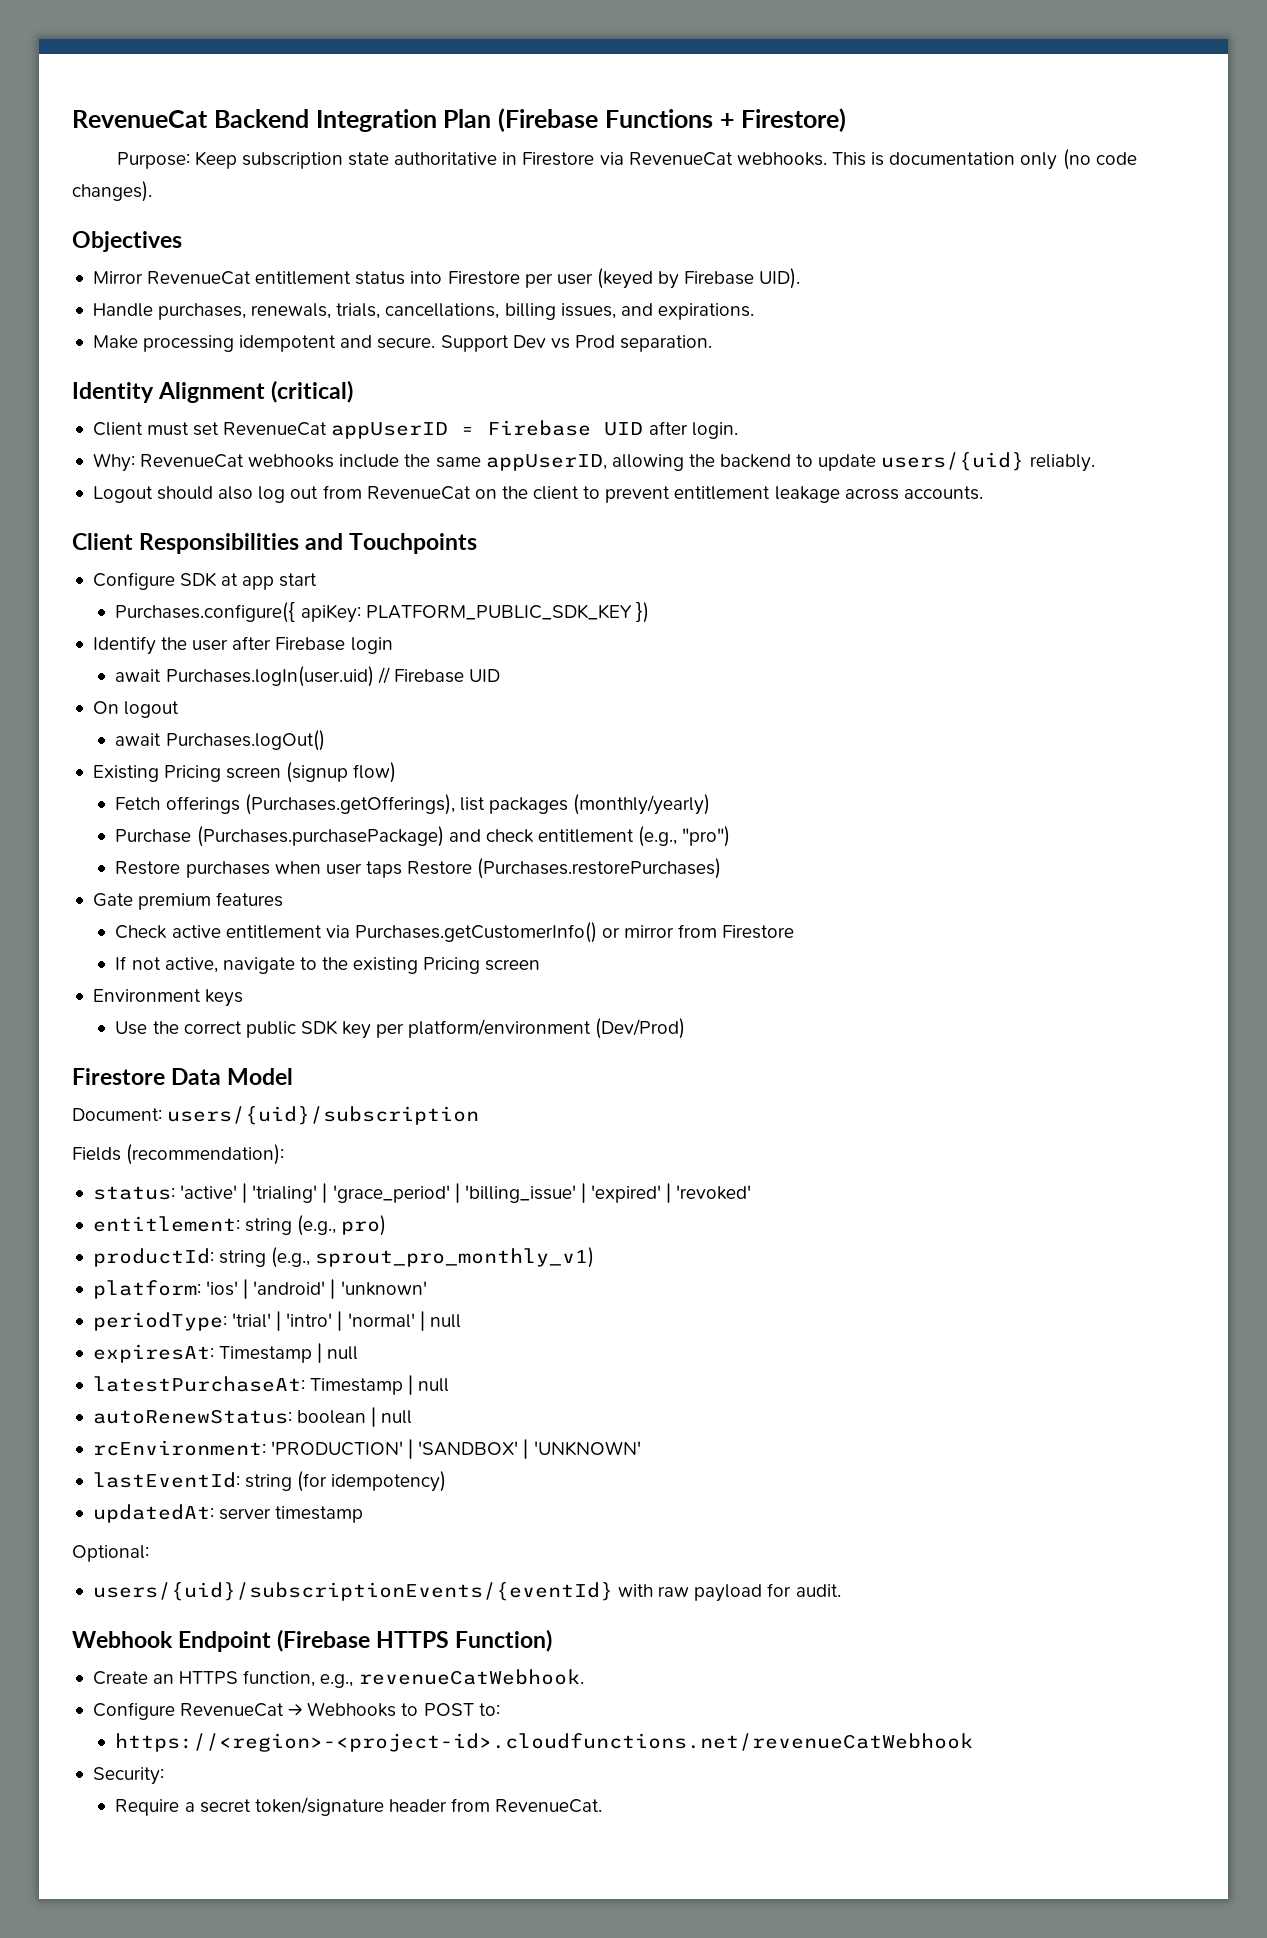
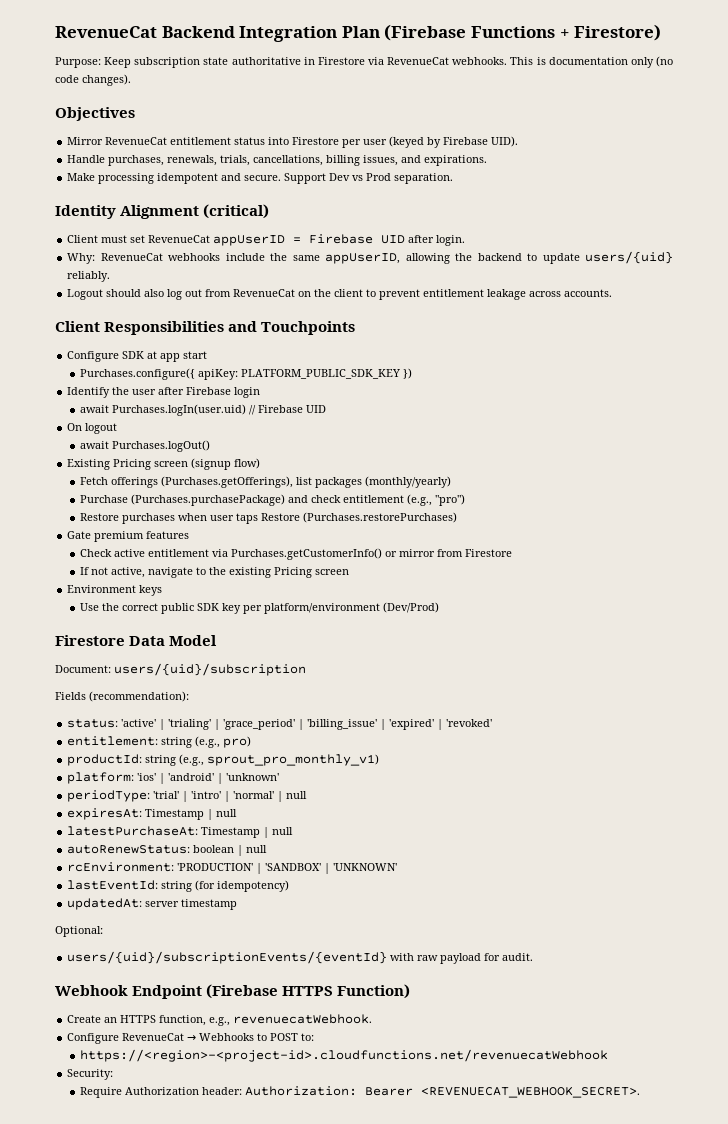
- Create an HTTPS function, e.g., revenueCatWebhook.
+ Create an HTTPS function, e.g., revenuecatWebhook.
- https://<region>-<project-id>.cloudfunctions.net/revenueCatWebhook
+ https://<region>-<project-id>.cloudfunctions.net/revenuecatWebhook
- Require a secret token/signature header from RevenueCat.
+ Require Authorization header: Authorization: Bearer <REVENUECAT_WEBHOOK_SECRET>.

